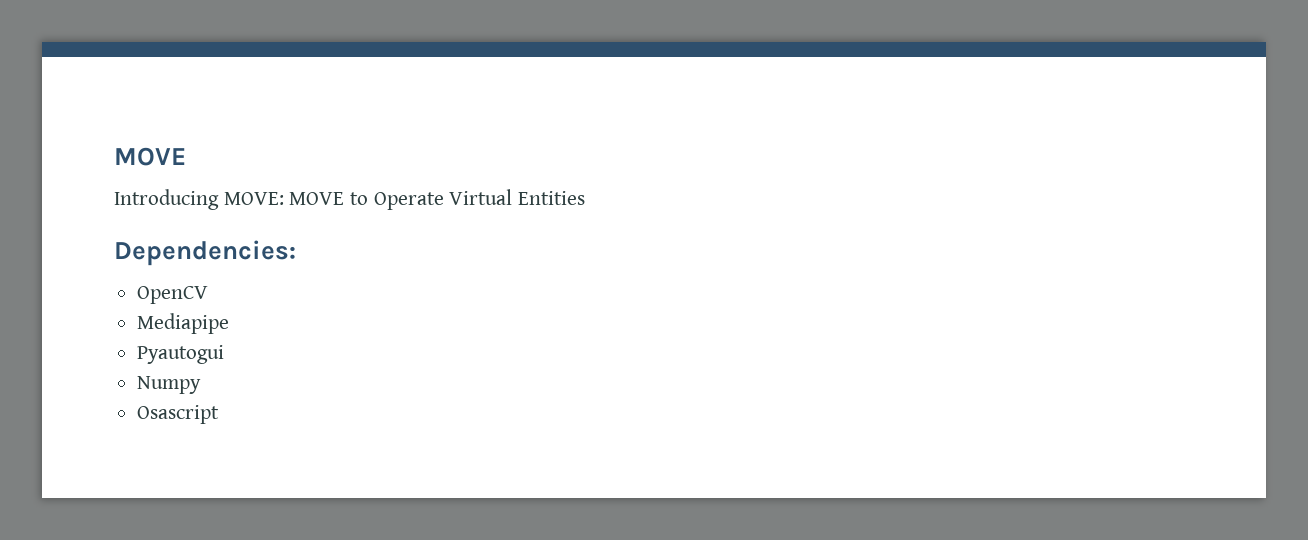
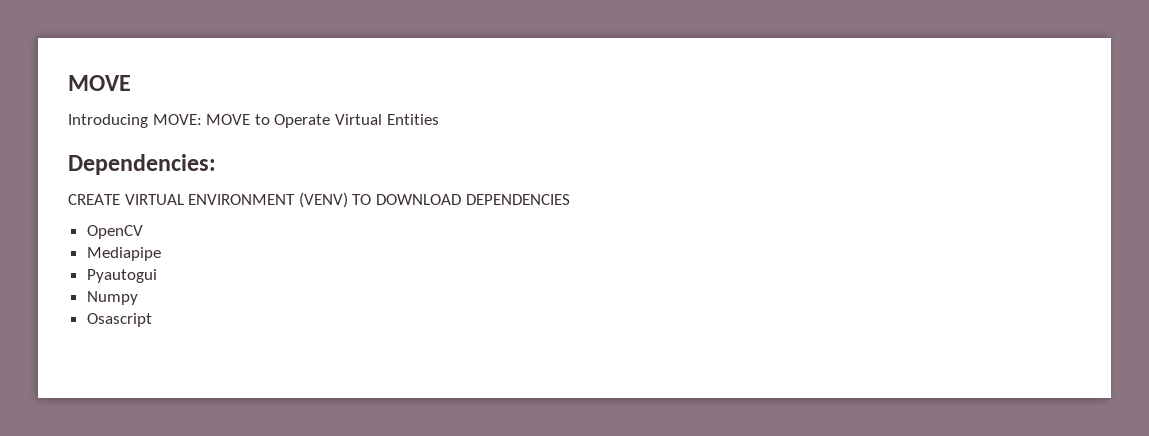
+ CREATE VIRTUAL ENVIRONMENT (VENV) TO DOWNLOAD DEPENDENCIES

